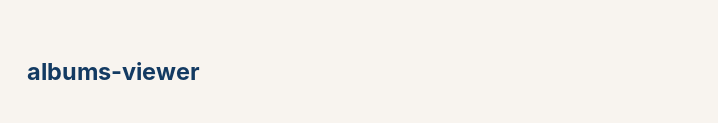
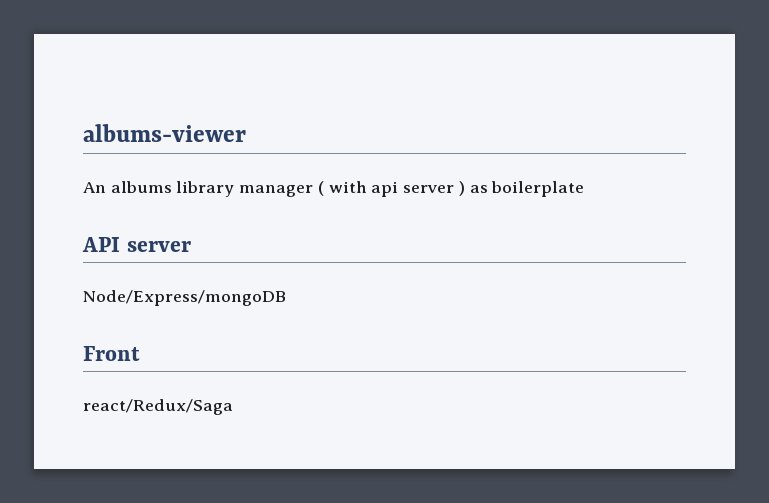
+ An albums library manager ( with api server ) as boilerplate
+ API server
+ Node/Express/mongoDB
+ Front
+ react/Redux/Saga

